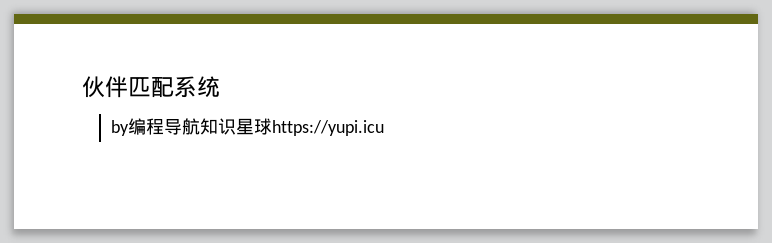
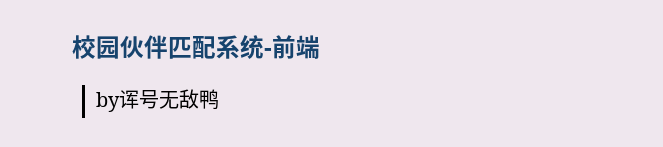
- 伙伴匹配系统
+ 校园伙伴匹配系统-前端
- by编程导航知识星球https://yupi.icu
+ by诨号无敌鸭

